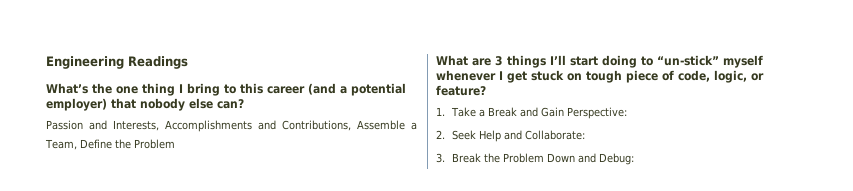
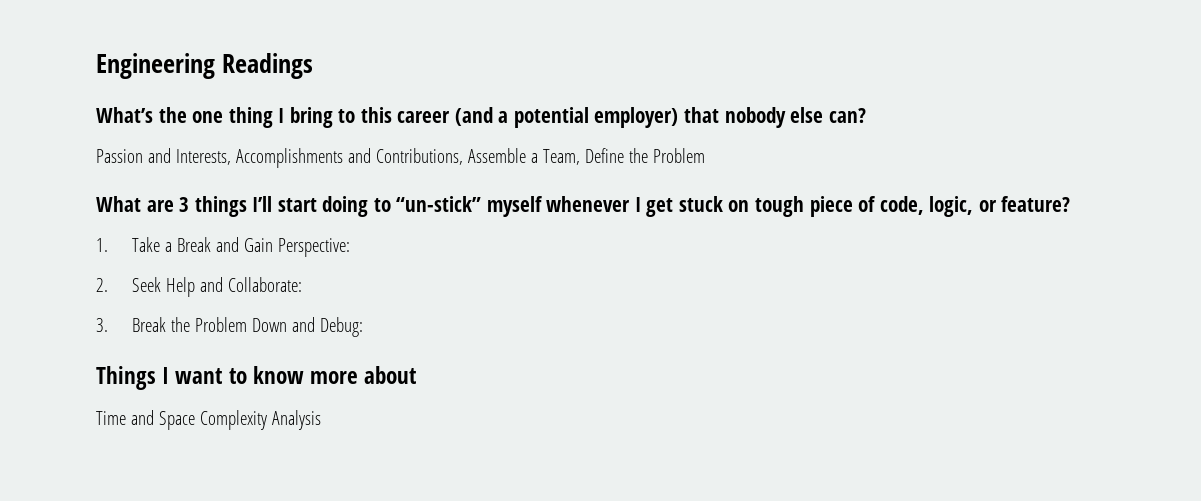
+ Things I want to know more about
+ Time and Space Complexity Analysis

